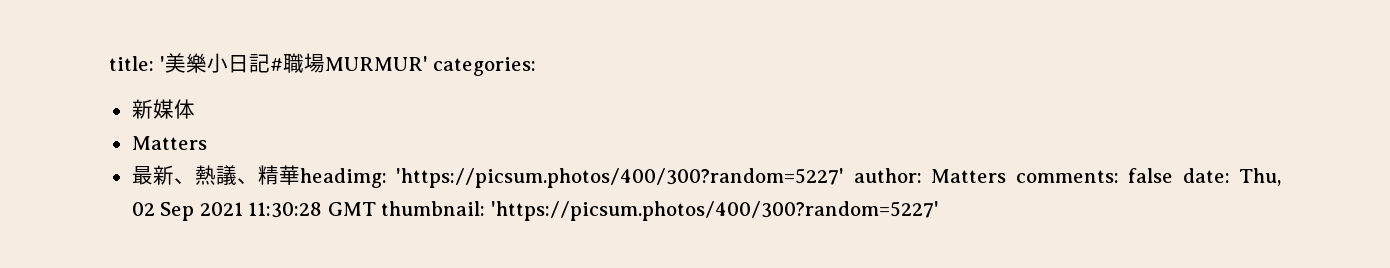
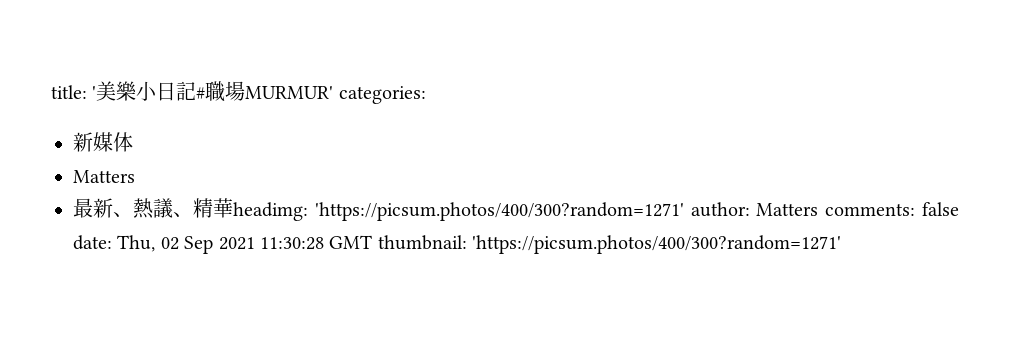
- 最新、熱議、精華headimg: 'https://picsum.photos/400/300?random=5227' author: Matters comments: false date: Thu, 02 Sep 2021 11:30:28 GMT thumbnail: 'https://picsum.photos/400/300?random=5227'
+ 最新、熱議、精華headimg: 'https://picsum.photos/400/300?random=1271' author: Matters comments: false date: Thu, 02 Sep 2021 11:30:28 GMT thumbnail: 'https://picsum.photos/400/300?random=1271'

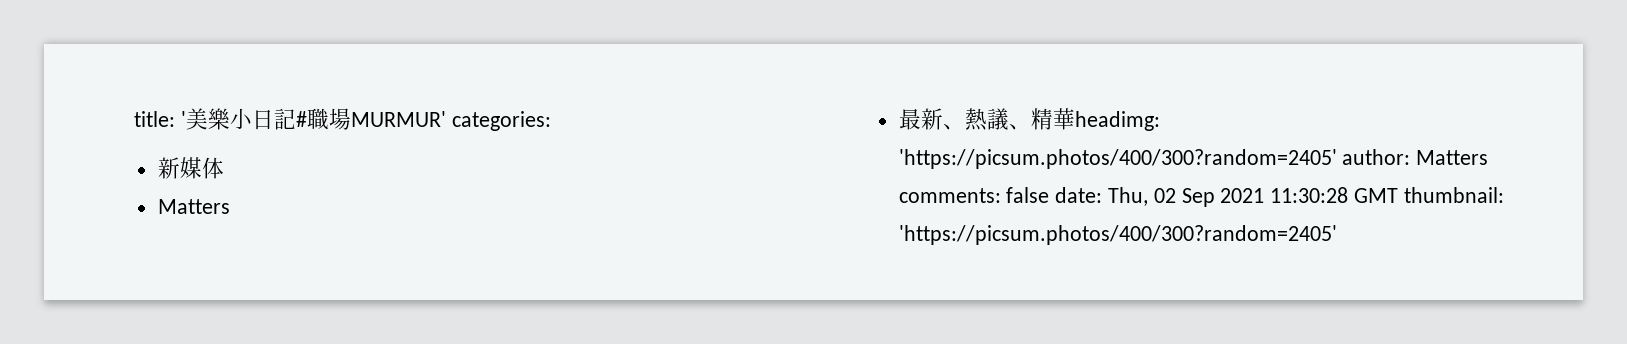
- 最新、熱議、精華headimg: 'https://picsum.photos/400/300?random=1271' author: Matters comments: false date: Thu, 02 Sep 2021 11:30:28 GMT thumbnail: 'https://picsum.photos/400/300?random=1271'
+ 最新、熱議、精華headimg: 'https://picsum.photos/400/300?random=2405' author: Matters comments: false date: Thu, 02 Sep 2021 11:30:28 GMT thumbnail: 'https://picsum.photos/400/300?random=2405'

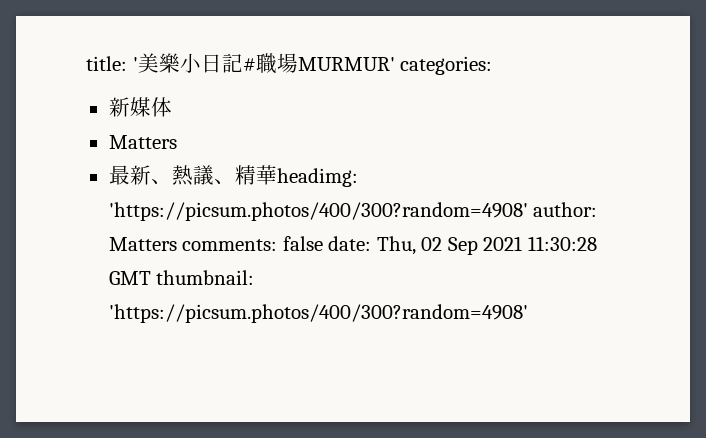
- 最新、熱議、精華headimg: 'https://picsum.photos/400/300?random=2405' author: Matters comments: false date: Thu, 02 Sep 2021 11:30:28 GMT thumbnail: 'https://picsum.photos/400/300?random=2405'
+ 最新、熱議、精華headimg: 'https://picsum.photos/400/300?random=4908' author: Matters comments: false date: Thu, 02 Sep 2021 11:30:28 GMT thumbnail: 'https://picsum.photos/400/300?random=4908'

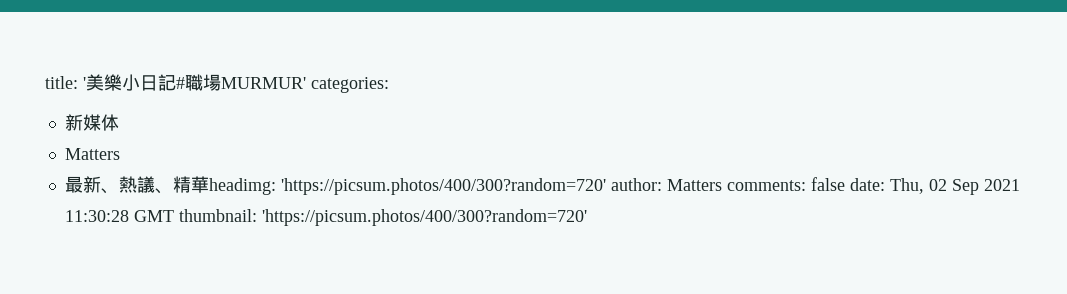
- 最新、熱議、精華headimg: 'https://picsum.photos/400/300?random=4908' author: Matters comments: false date: Thu, 02 Sep 2021 11:30:28 GMT thumbnail: 'https://picsum.photos/400/300?random=4908'
+ 最新、熱議、精華headimg: 'https://picsum.photos/400/300?random=720' author: Matters comments: false date: Thu, 02 Sep 2021 11:30:28 GMT thumbnail: 'https://picsum.photos/400/300?random=720'

